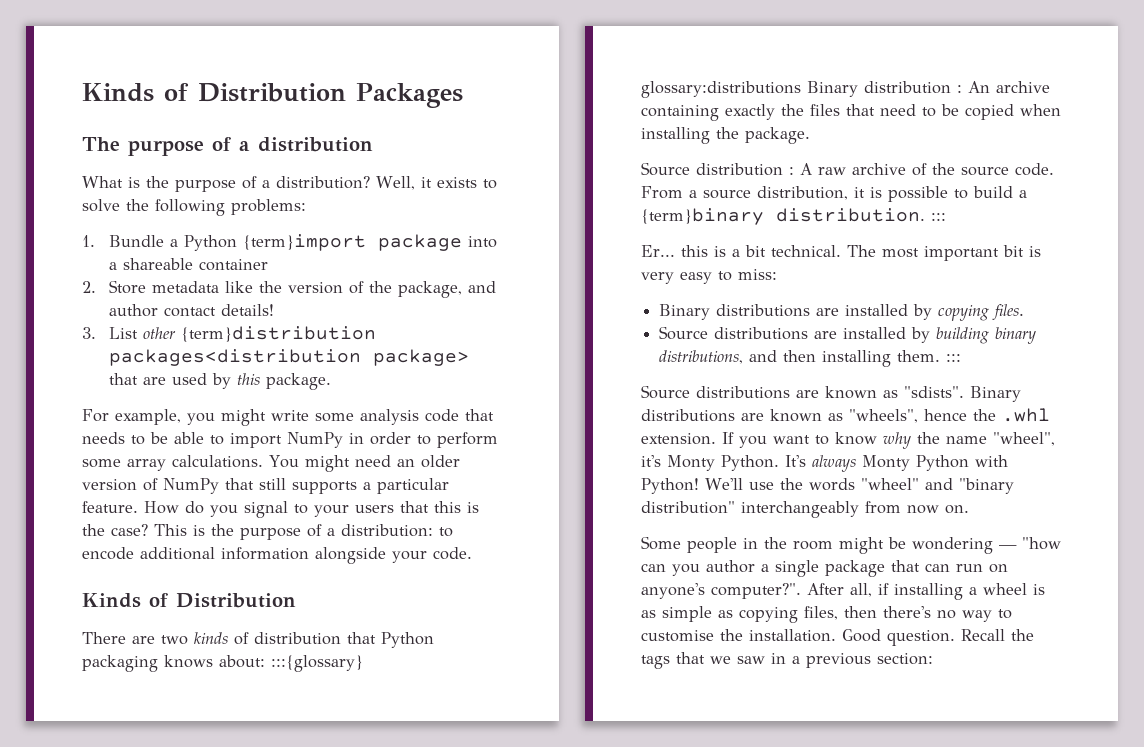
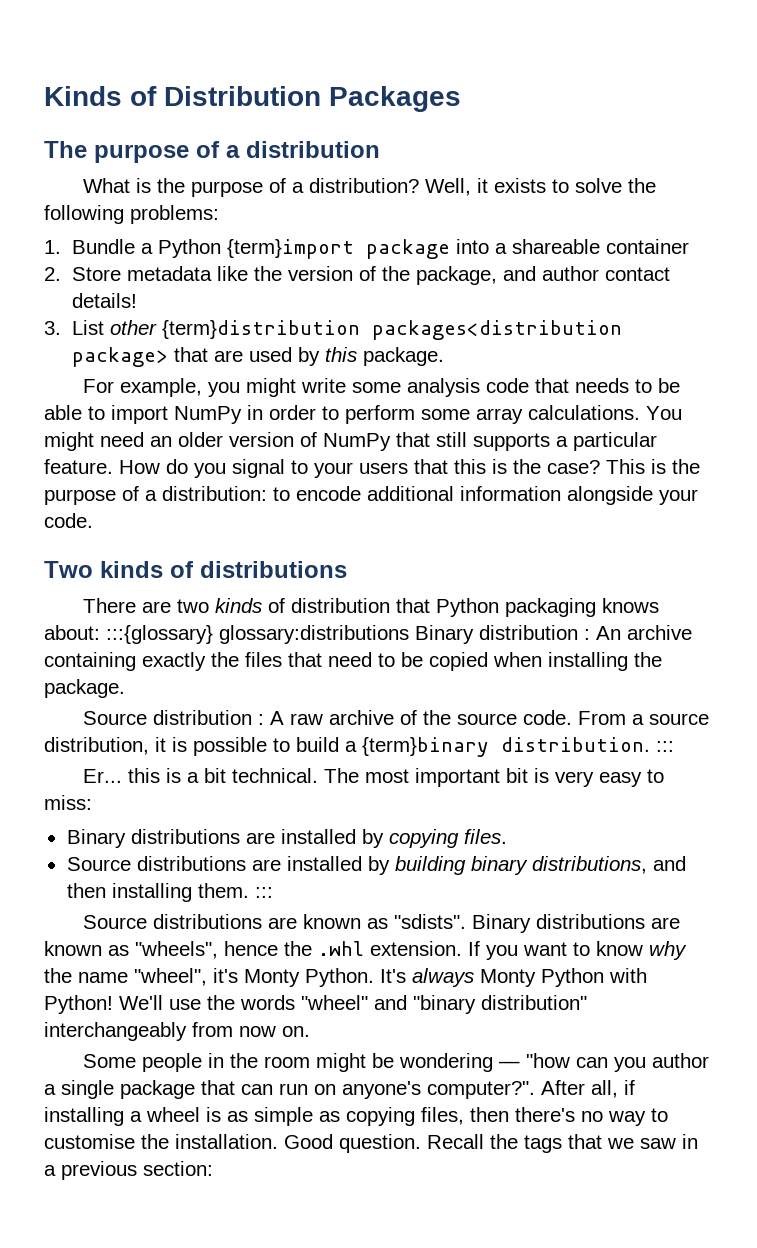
  This is the purpose of a distribution: to encode additional information alongside your code.
- Kinds of Distribution
+ Two kinds of distributions

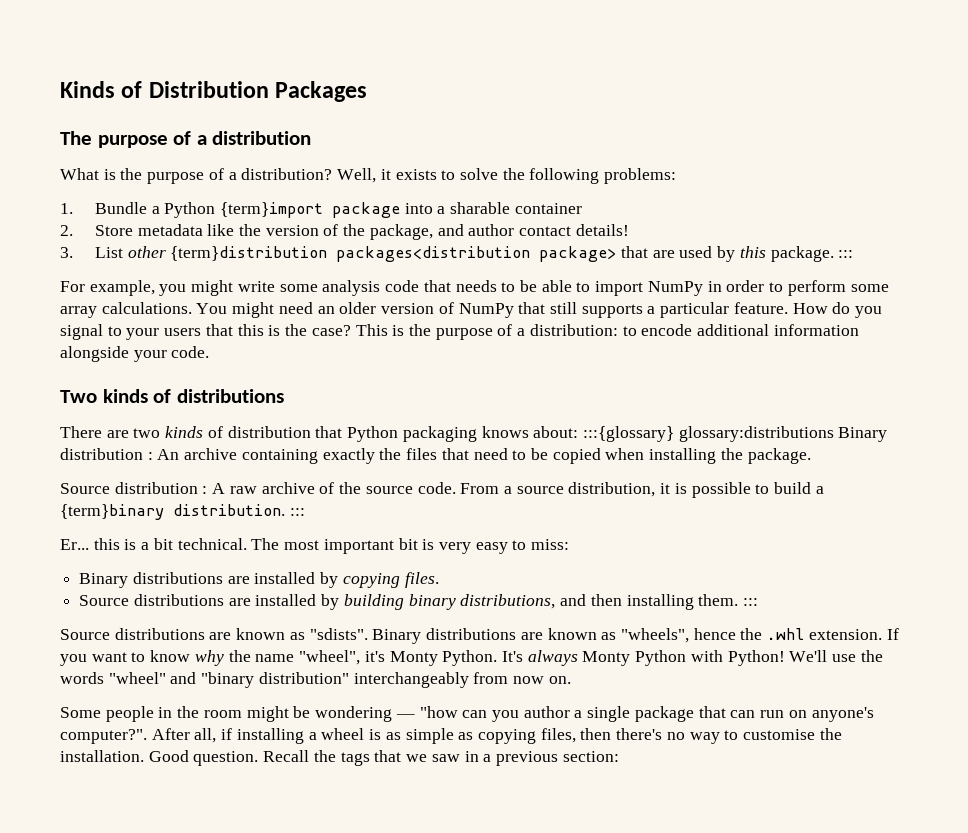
- 1. Bundle a Python {term}import package into a shareable container
+ 1. Bundle a Python {term}import package into a sharable container
- 3. List other {term}distribution packages<distribution package> that are used by this package.
+ 3. List other {term}distribution packages<distribution package> that are used by this package. :::

